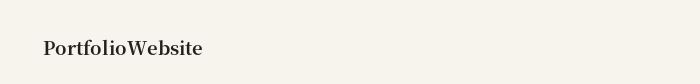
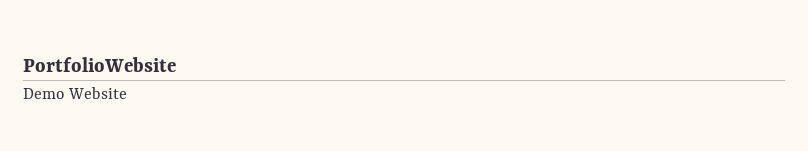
+ Demo Website

